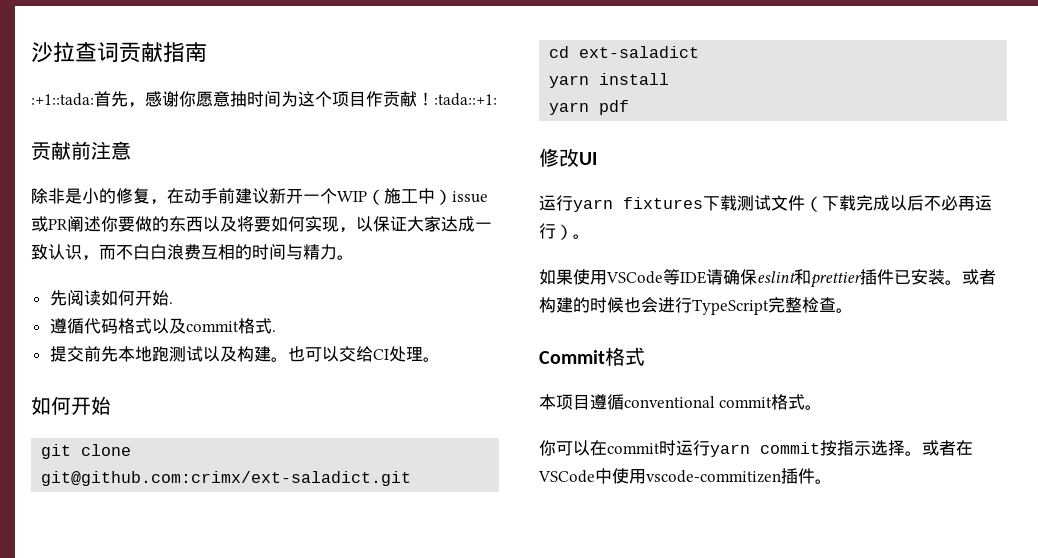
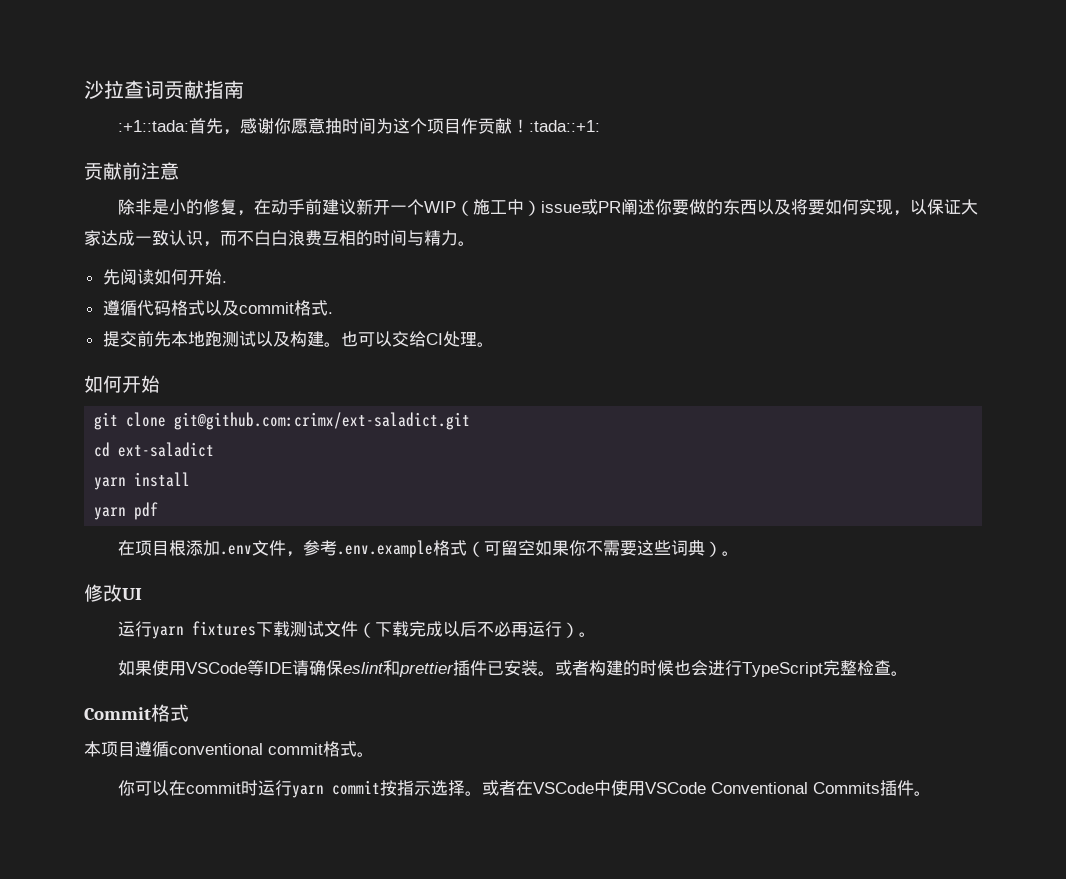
+ 在项目根添加.env文件，参考.env.example格式（可留空如果你不需要这些词典）。
- 或者在VSCode中使用vscode-commitizen插件。
+ 或者在VSCode中使用VSCode Conventional Commits插件。

